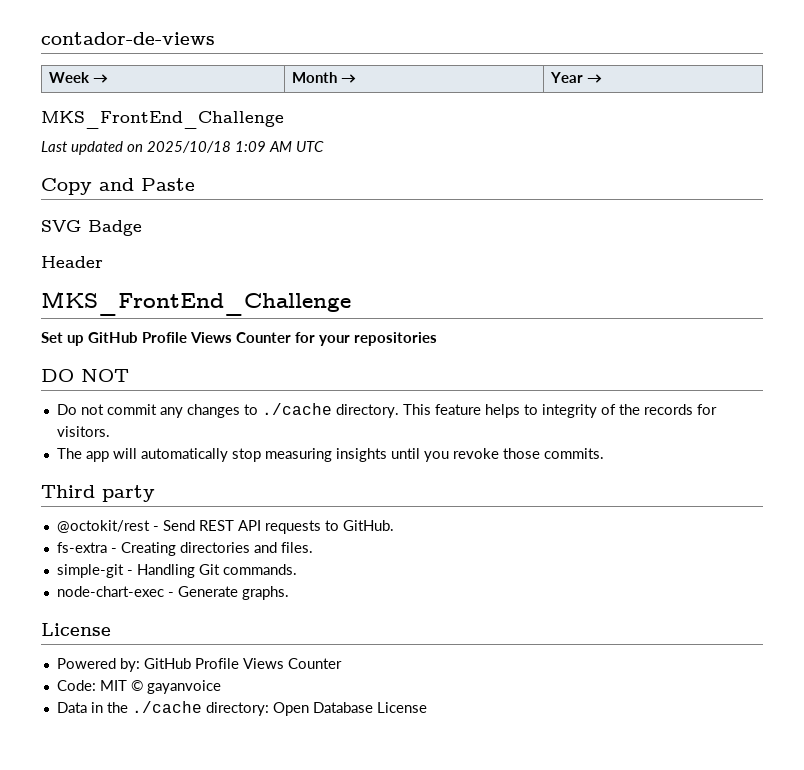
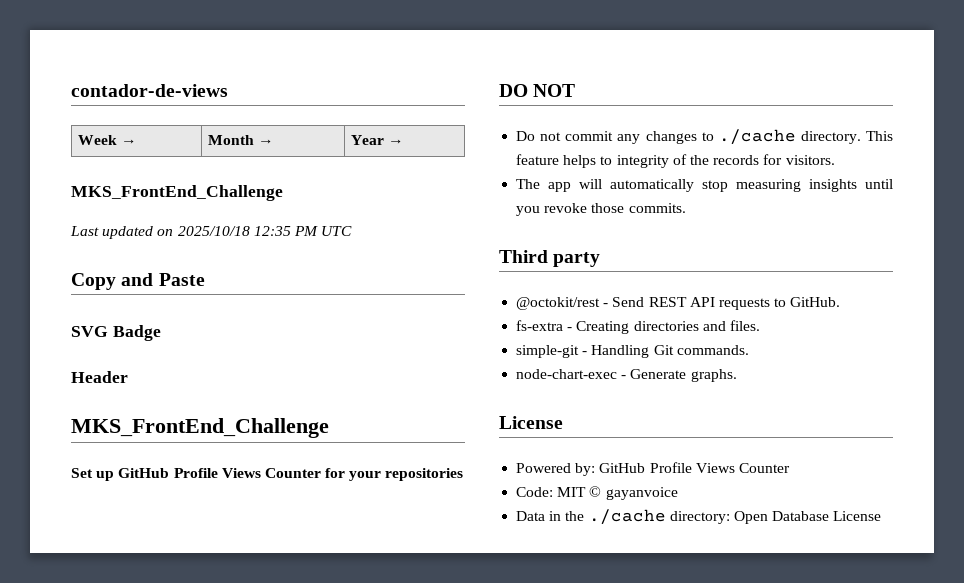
- Last updated on 2025/10/18 1:09 AM UTC
+ Last updated on 2025/10/18 12:35 PM UTC

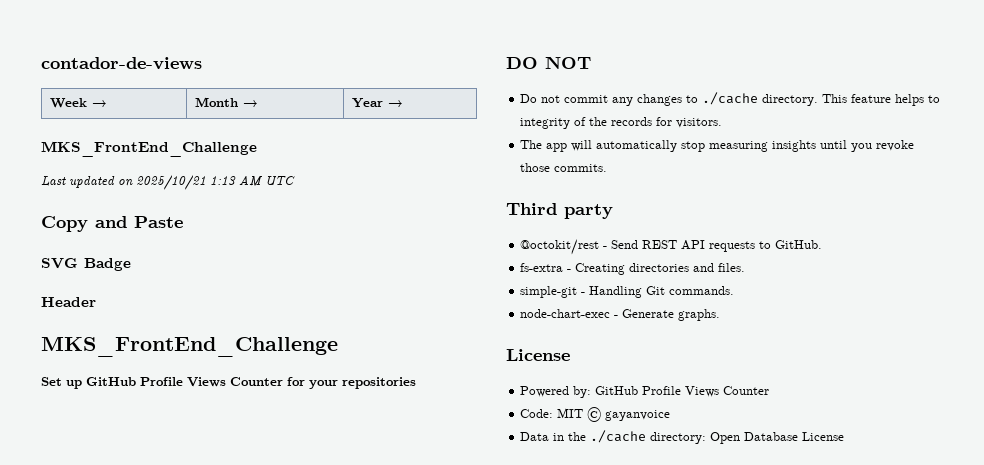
- Last updated on 2025/10/18 12:35 PM UTC
+ Last updated on 2025/10/21 1:13 AM UTC

